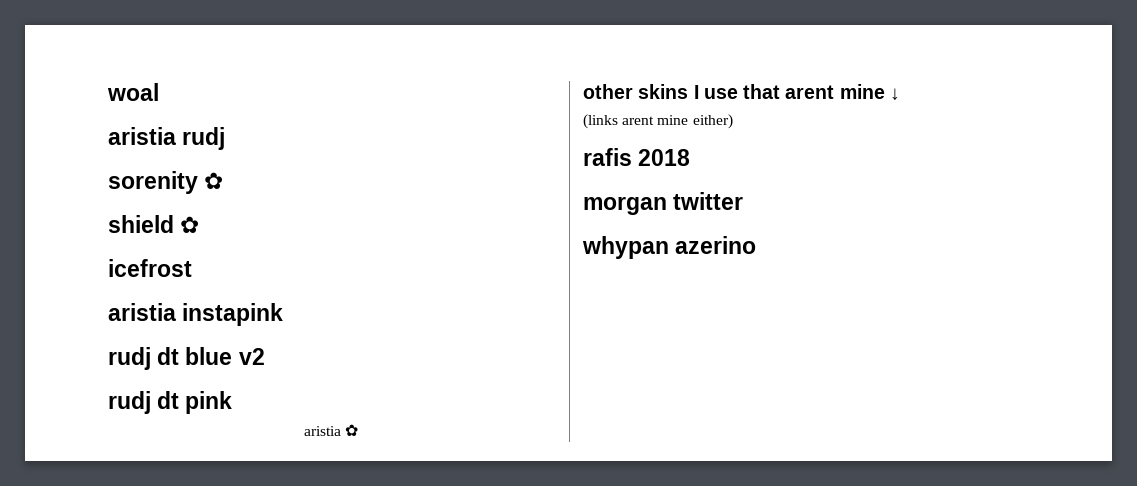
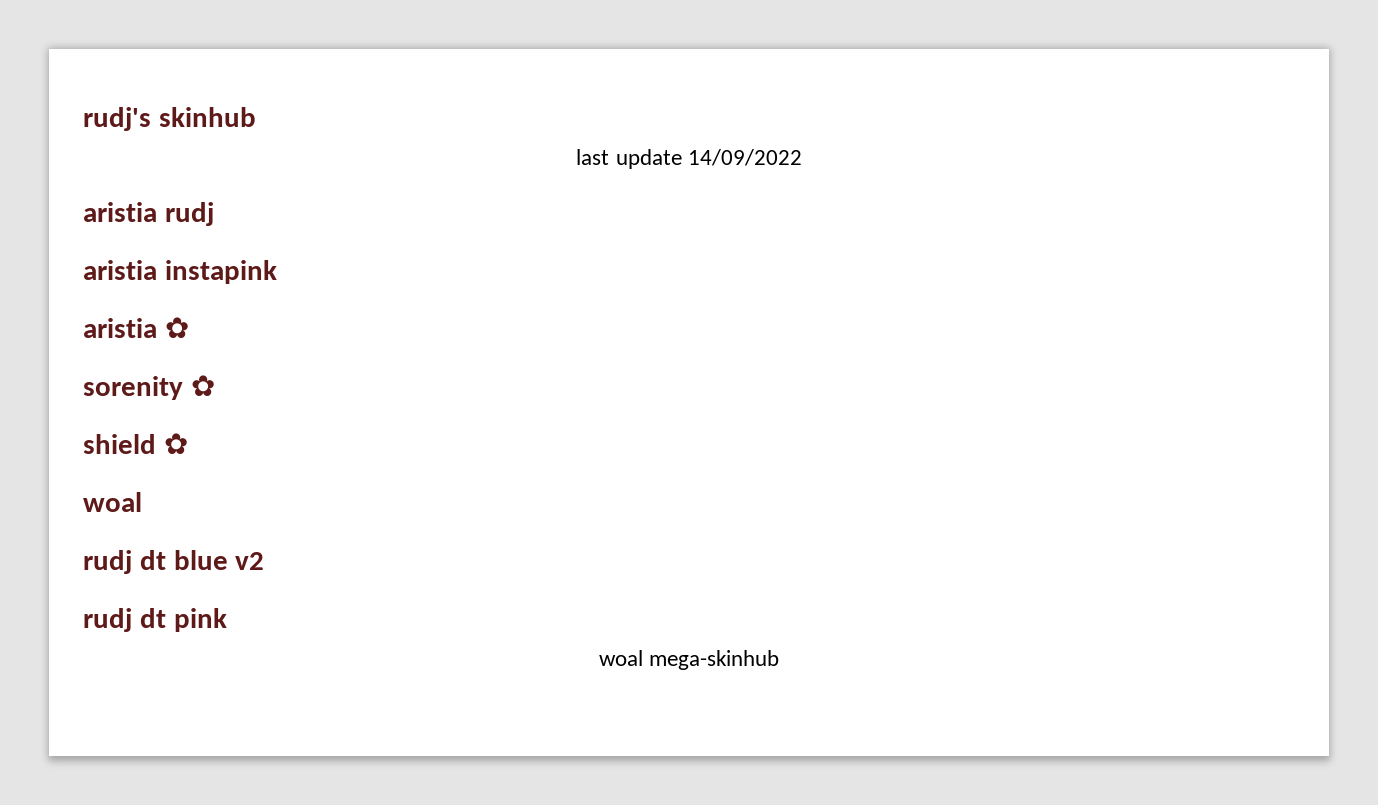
- woal
+ rudj's skinhub
+ last update 14/09/2022
  aristia rudj
+ aristia instapink
+ aristia ✿
  shield ✿
- icefrost
- aristia instapink
+ woal
- aristia ✿
- other skins I use that arent mine ↓
- (links arent mine either)
- rafis 2018
- morgan twitter
- whypan azerino
+ woal mega-skinhub

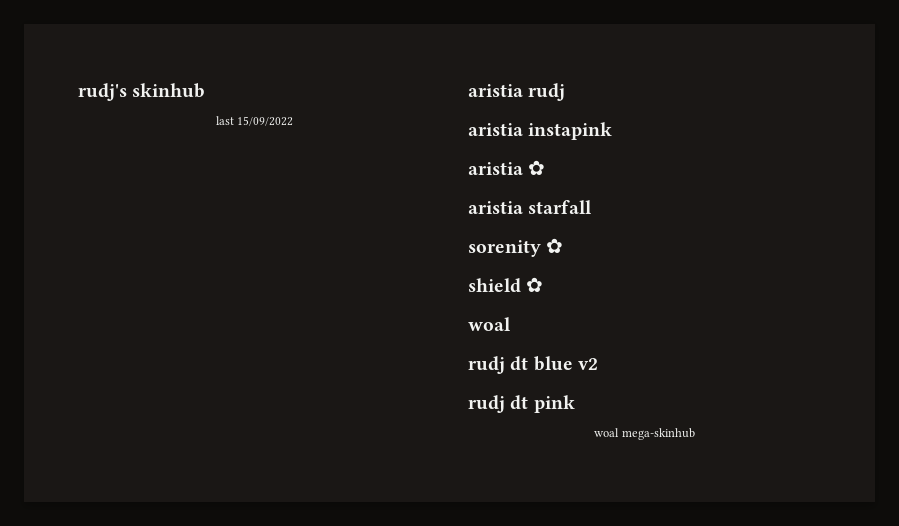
- last update 14/09/2022
+ last 15/09/2022
+ aristia starfall

